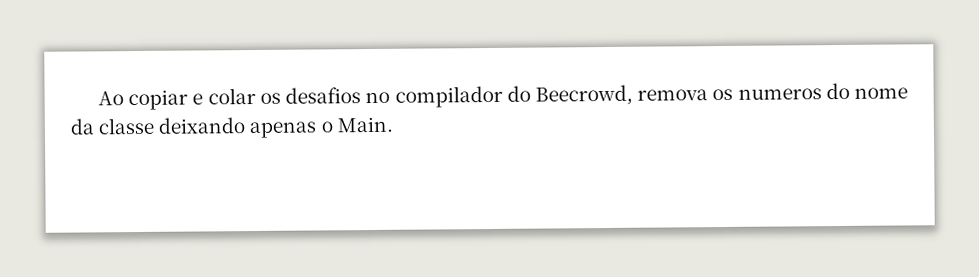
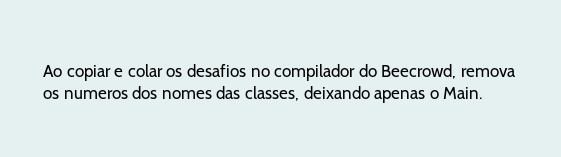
- Ao copiar e colar os desafios no compilador do Beecrowd, remova os numeros do nome da classe deixando apenas o Main.
+ Ao copiar e colar os desafios no compilador do Beecrowd, remova os numeros dos nomes das classes, deixando apenas o Main.

